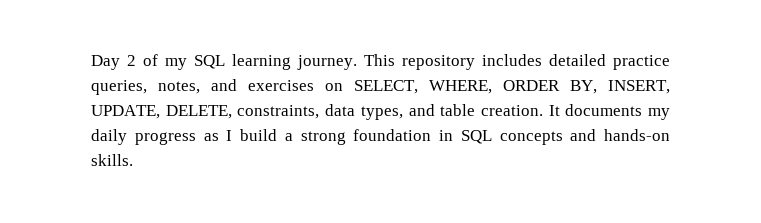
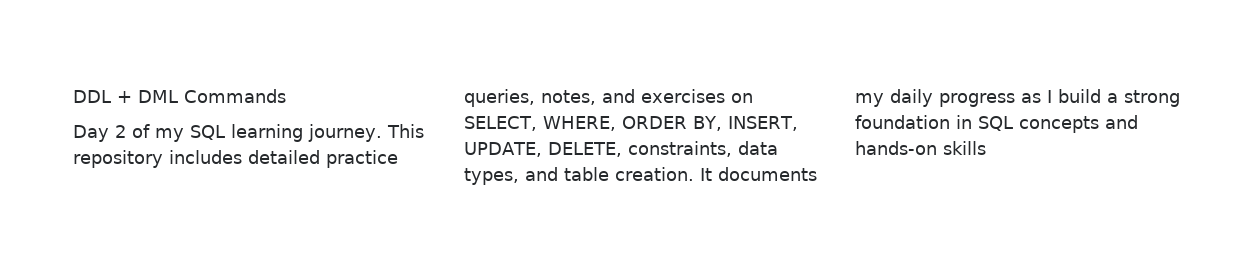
+ DDL + DML Commands
- It documents my daily progress as I build a strong foundation in SQL concepts and hands-on skills.
+ It documents my daily progress as I build a strong foundation in SQL concepts and hands-on skills

